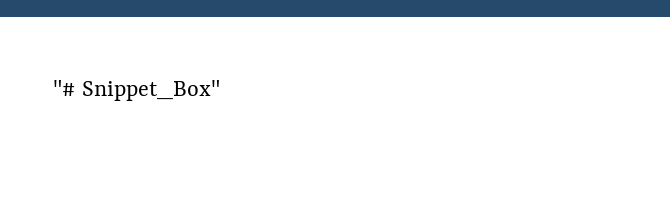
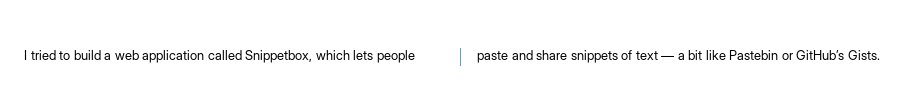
- "# Snippet_Box"
+ I tried to build a web application called Snippetbox, which lets people paste and share snippets of text — a bit like Pastebin or GitHub’s Gists.

